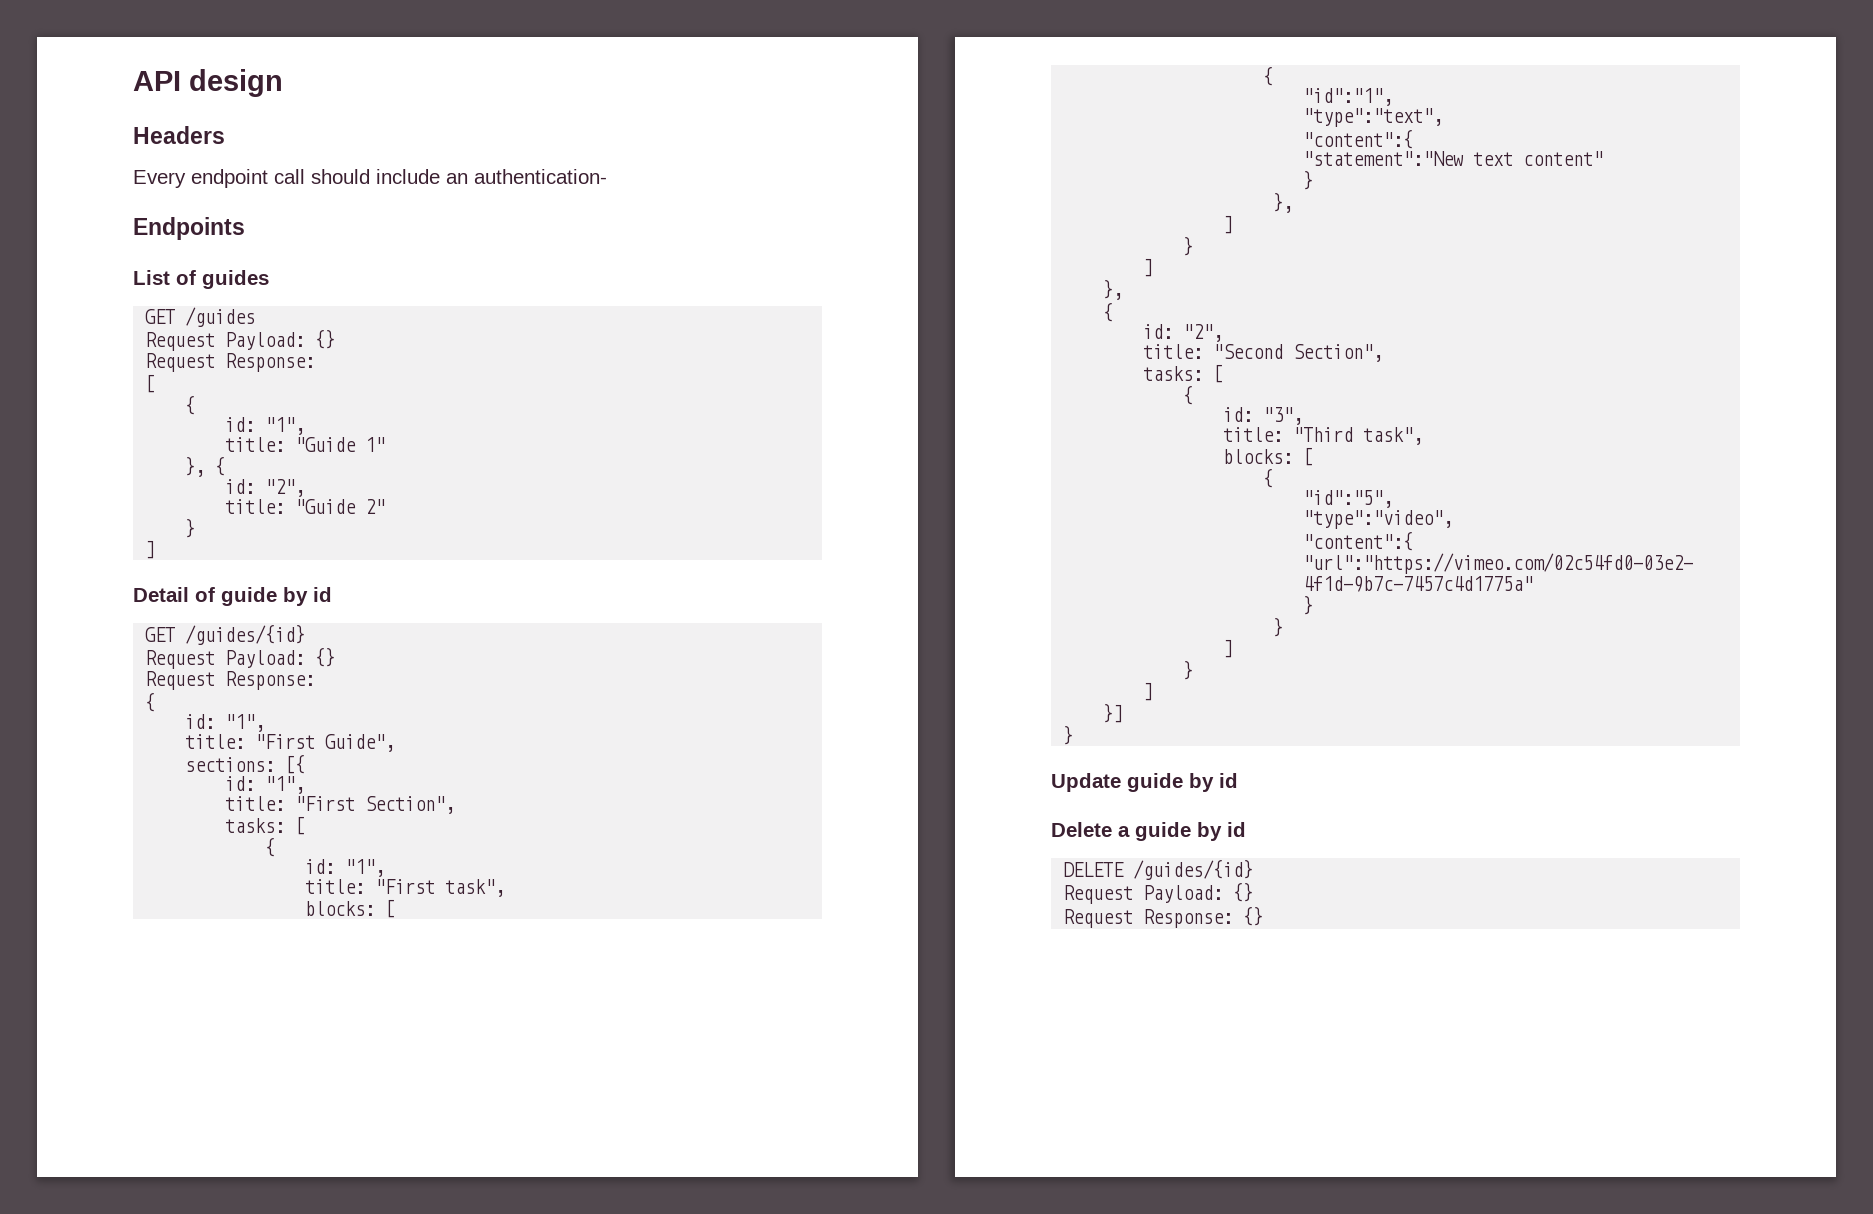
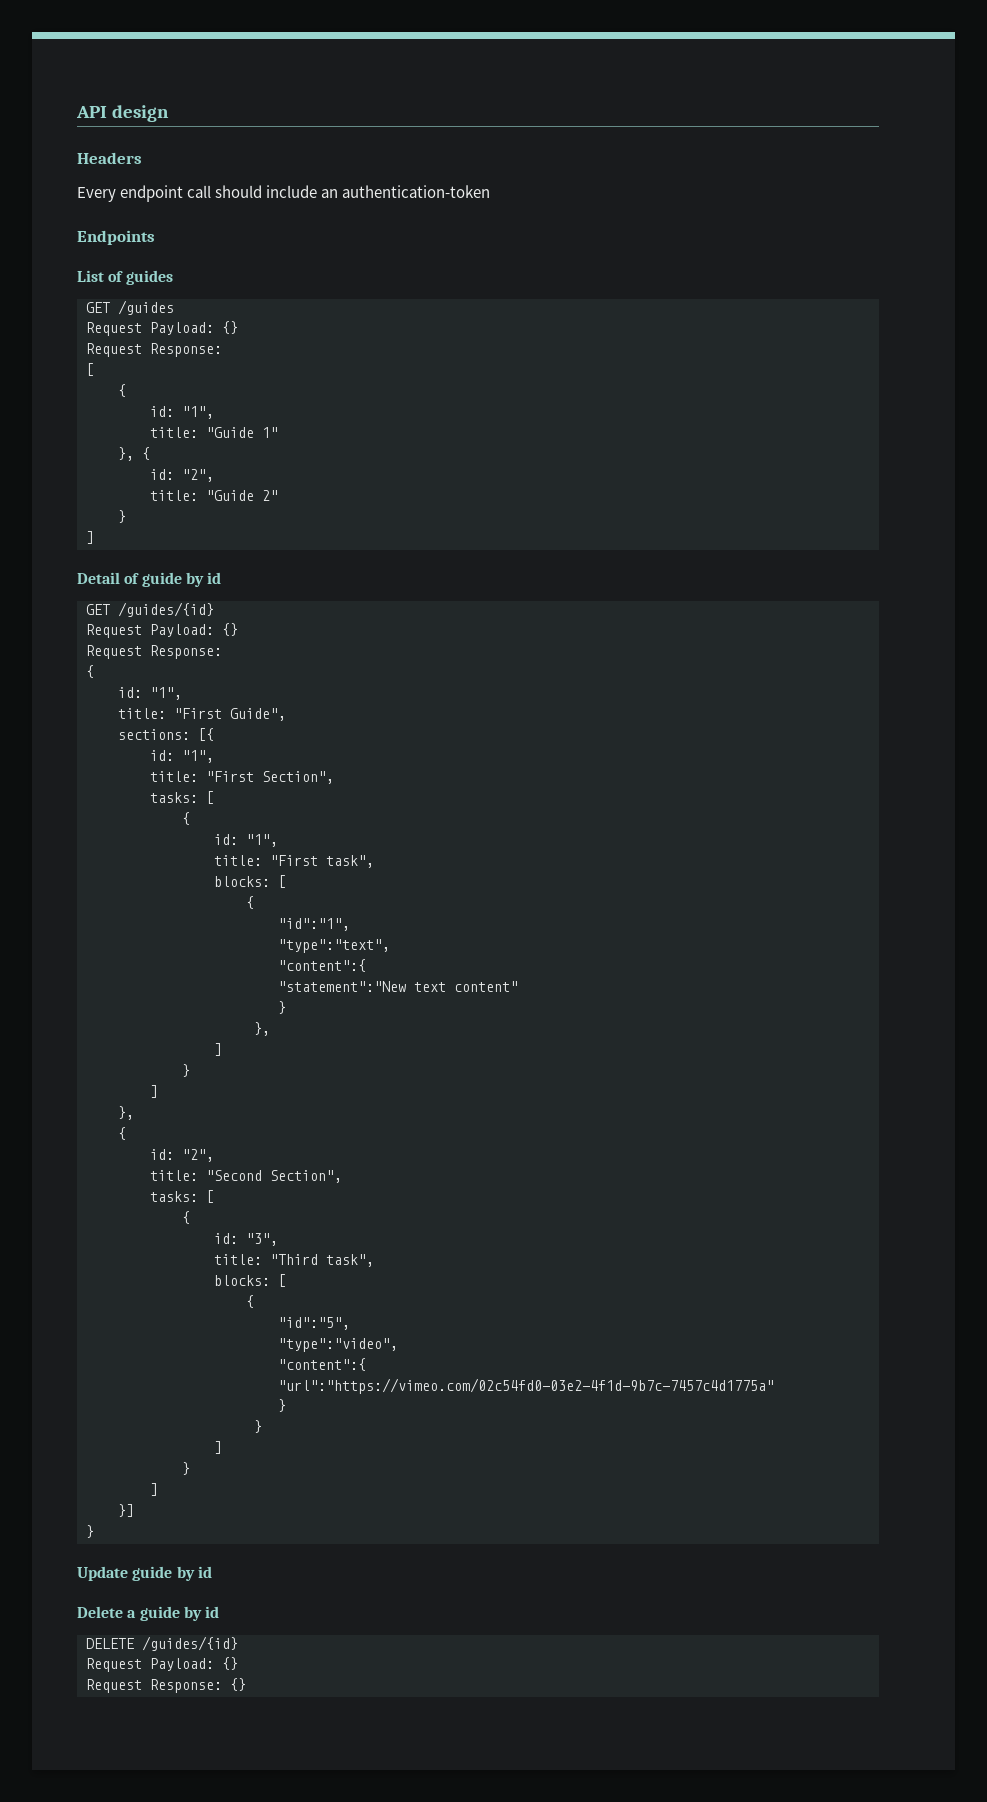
- Every endpoint call should include an authentication-
+ Every endpoint call should include an authentication-token

